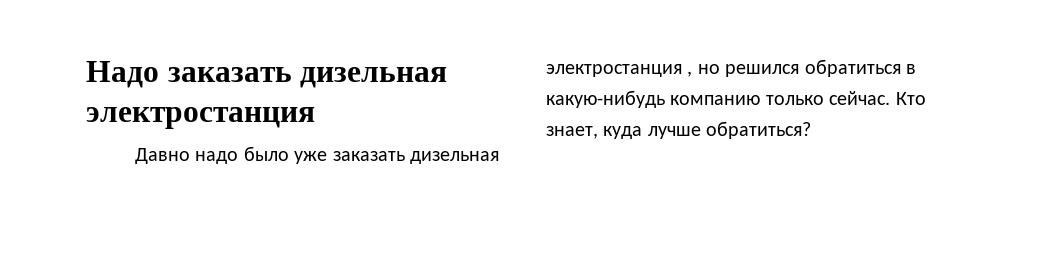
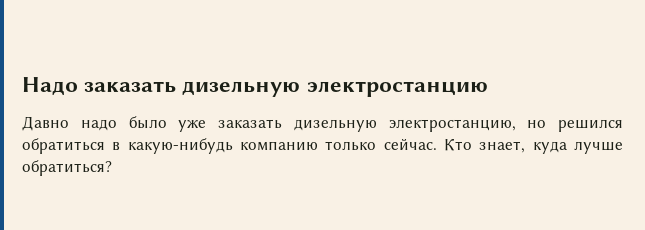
- Надо заказать дизельная электростанция
+ Надо заказать дизельную электростанцию
- Давно надо было уже заказать дизельная электростанция , но решился обратиться в какую-нибудь компанию только сейчас.
+ Давно надо было уже заказать дизельную электростанцию, но решился обратиться в какую-нибудь компанию только сейчас.

